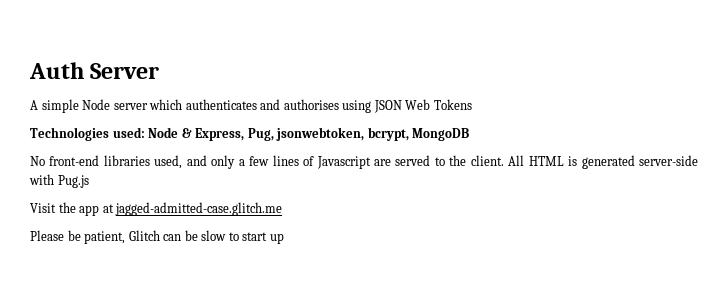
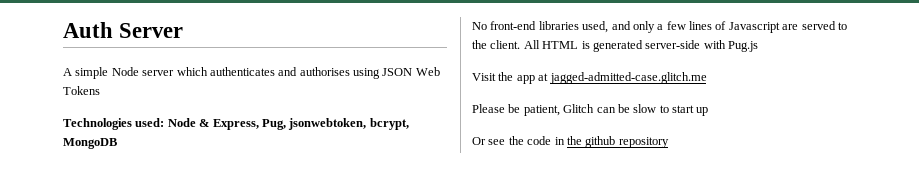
+ Or see the code in the github repository

